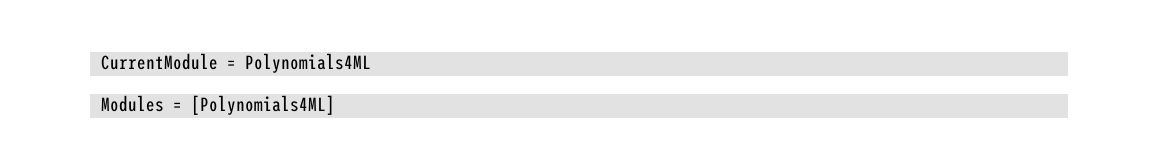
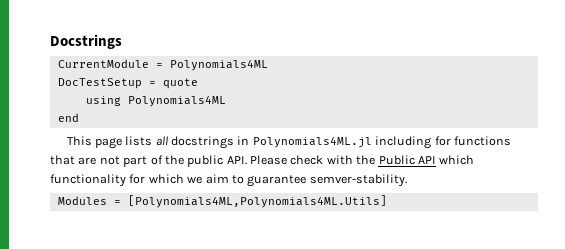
+ Docstrings
+ DocTestSetup = quote
+ using Polynomials4ML
+ end
+ This page lists all docstrings in Polynomials4ML.jl including for functions that are not part of the public API. Please check with the Public API which functionality for which we aim to guarantee semver-stability.
- Modules = [Polynomials4ML]
+ Modules = [Polynomials4ML,Polynomials4ML.Utils]

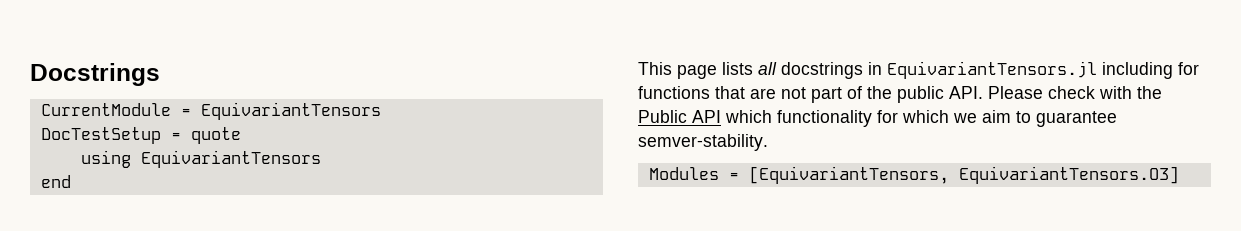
- CurrentModule = Polynomials4ML
+ CurrentModule = EquivariantTensors
- using Polynomials4ML
+ using EquivariantTensors
- This page lists all docstrings in Polynomials4ML.jl including for functions that are not part of the public API. Please check with the Public API which functionality for which we aim to guarantee semver-stability.
+ This page lists all docstrings in EquivariantTensors.jl including for functions that are not part of the public API. Please check with the Public API which functionality for which we aim to guarantee semver-stability.
- Modules = [Polynomials4ML,Polynomials4ML.Utils]
+ Modules = [EquivariantTensors, EquivariantTensors.O3]

